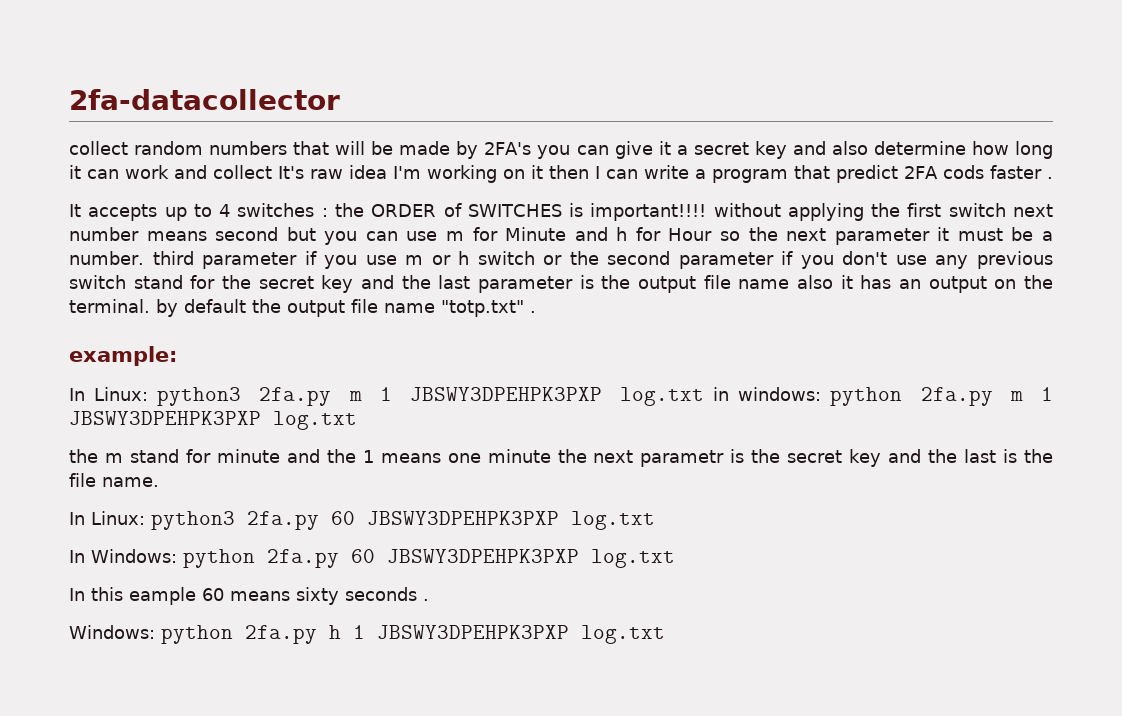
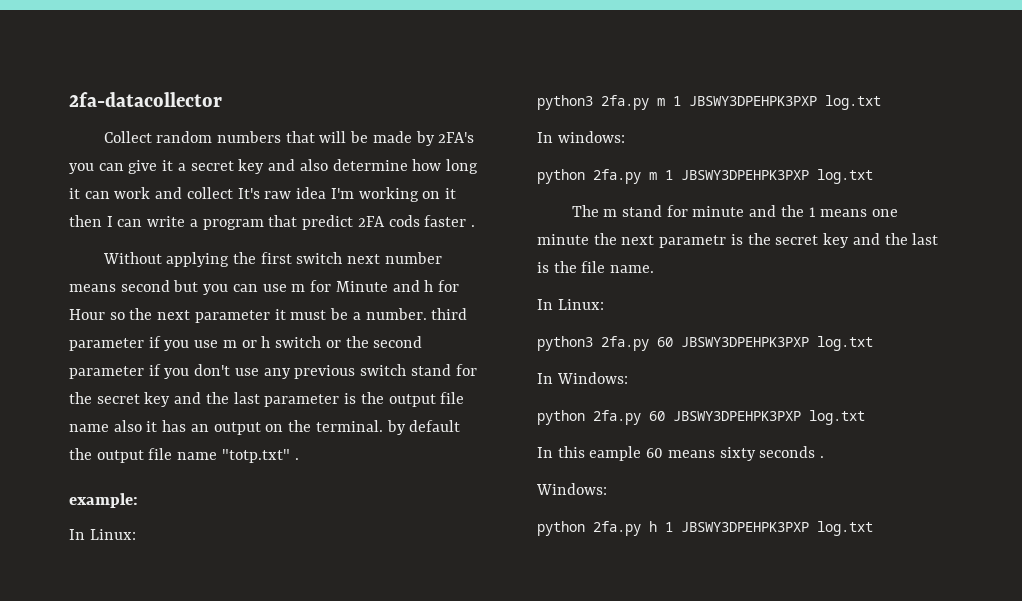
- collect random numbers that will be made by 2FA's you can give it a secret key and also determine how long it can work and collect It's raw idea I'm working on it then I can write a program that predict 2FA cods faster .
+ Collect random numbers that will be made by 2FA's you can give it a secret key and also determine how long it can work and collect It's raw idea I'm working on it then I can write a program that predict 2FA cods faster .
- It accepts up to 4 switches : the ORDER of SWITCHES is important!!!! without applying the first switch next number means second but you can use m for Minute and h for Hour so the next parameter it must be a number. third parameter if you use m or h switch or the second parameter if you don't use any previous switch stand for the secret key and the last parameter is the output file name also it has an output on the terminal. by default the output file name "totp.txt" .
+ Without applying the first switch next number means second but you can use m for Minute and h for Hour so the next parameter it must be a number. third parameter if you use m or h switch or the second parameter if you don't use any previous switch stand for the secret key and the last parameter is the output file name also it has an output on the terminal. by default the output file name "totp.txt" .
  example:
- In Linux: python3 2fa.py m 1 JBSWY3DPEHPK3PXP log.txt in windows: python 2fa.py m 1 JBSWY3DPEHPK3PXP log.txt
+ In Linux:
+ python3 2fa.py m 1 JBSWY3DPEHPK3PXP log.txt
+ In windows:
+ python 2fa.py m 1 JBSWY3DPEHPK3PXP log.txt
- the m stand for minute and the 1 means one minute the next parametr is the secret key and the last is the file name.
- In Linux: python3 2fa.py 60 JBSWY3DPEHPK3PXP log.txt
+ The m stand for minute and the 1 means one minute the next parametr is the secret key and the last is the file name.
+ In Linux:
+ python3 2fa.py 60 JBSWY3DPEHPK3PXP log.txt
- In Windows: python 2fa.py 60 JBSWY3DPEHPK3PXP log.txt
+ In Windows:
+ python 2fa.py 60 JBSWY3DPEHPK3PXP log.txt
  In this eample 60 means sixty seconds .
- Windows: python 2fa.py h 1 JBSWY3DPEHPK3PXP log.txt
+ Windows:
+ python 2fa.py h 1 JBSWY3DPEHPK3PXP log.txt

